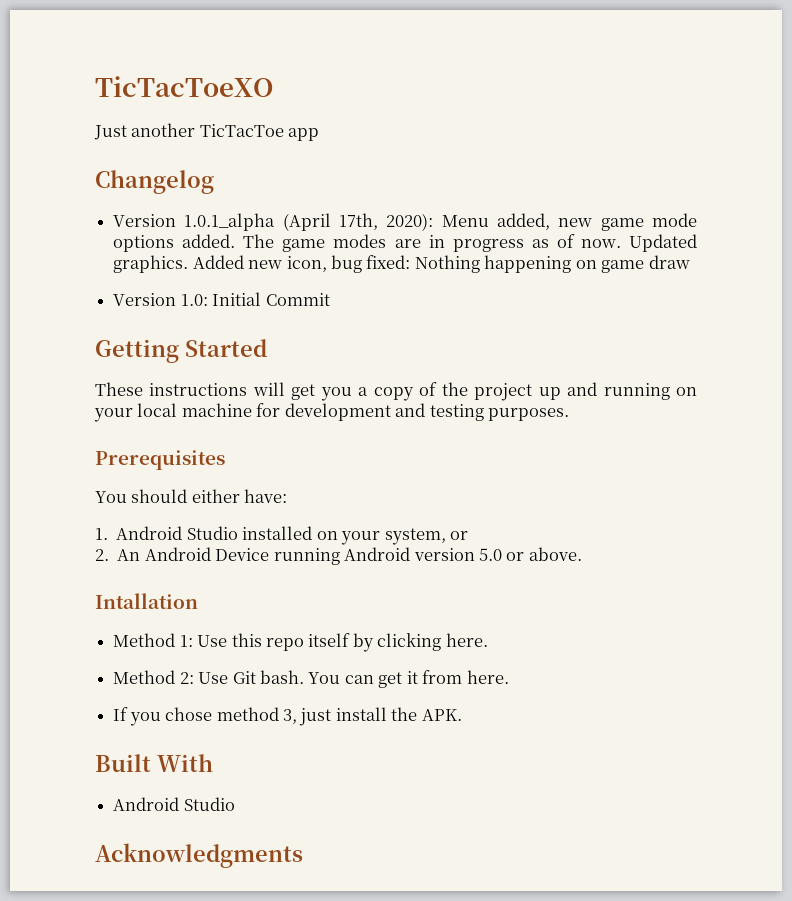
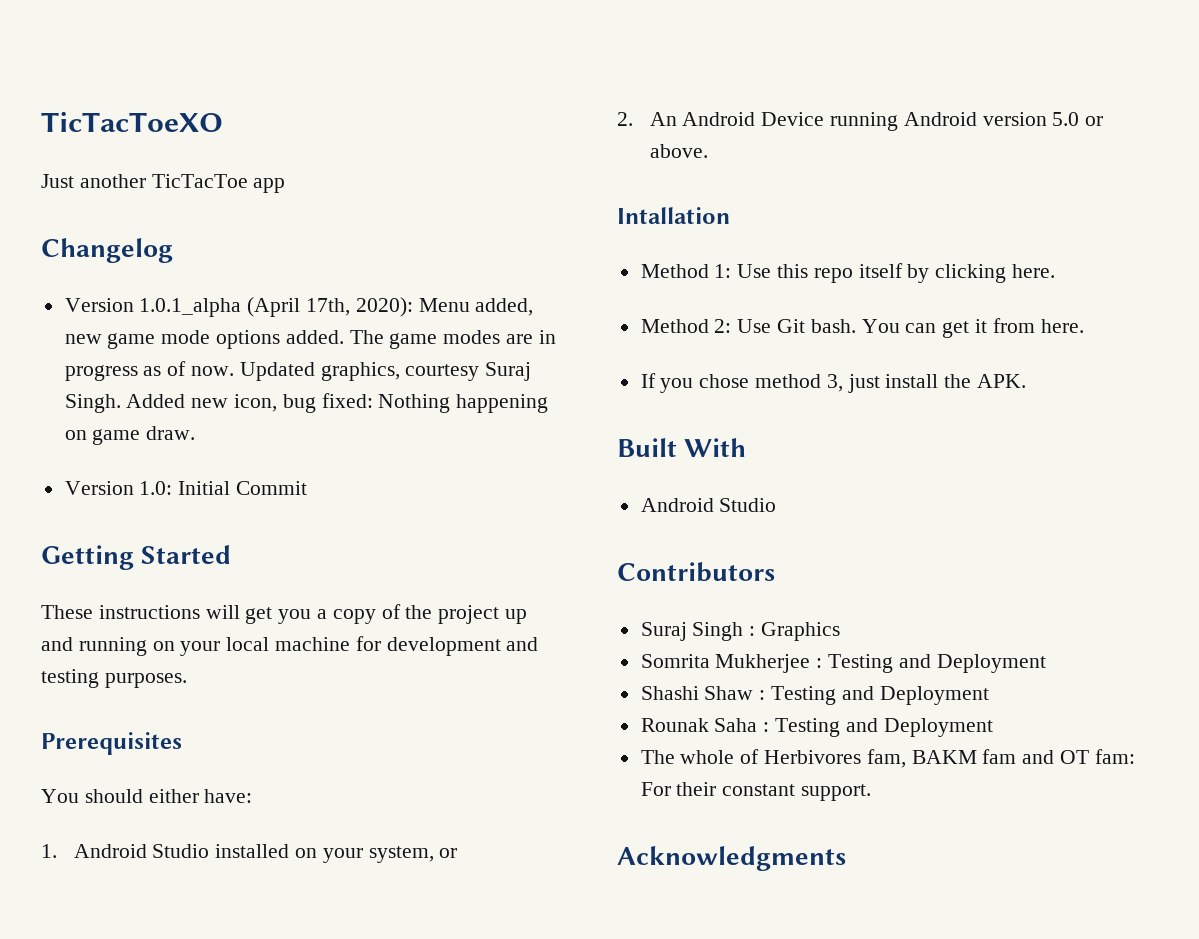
- Updated graphics.
+ Updated graphics, courtesy Suraj Singh.
- Added new icon, bug fixed: Nothing happening on game draw
+ Added new icon, bug fixed: Nothing happening on game draw.
+ Contributors
+ Suraj Singh : Graphics
+ Somrita Mukherjee : Testing and Deployment
+ Shashi Shaw : Testing and Deployment
+ Rounak Saha : Testing and Deployment
+ The whole of Herbivores fam, BAKM fam and OT fam: For their constant support.

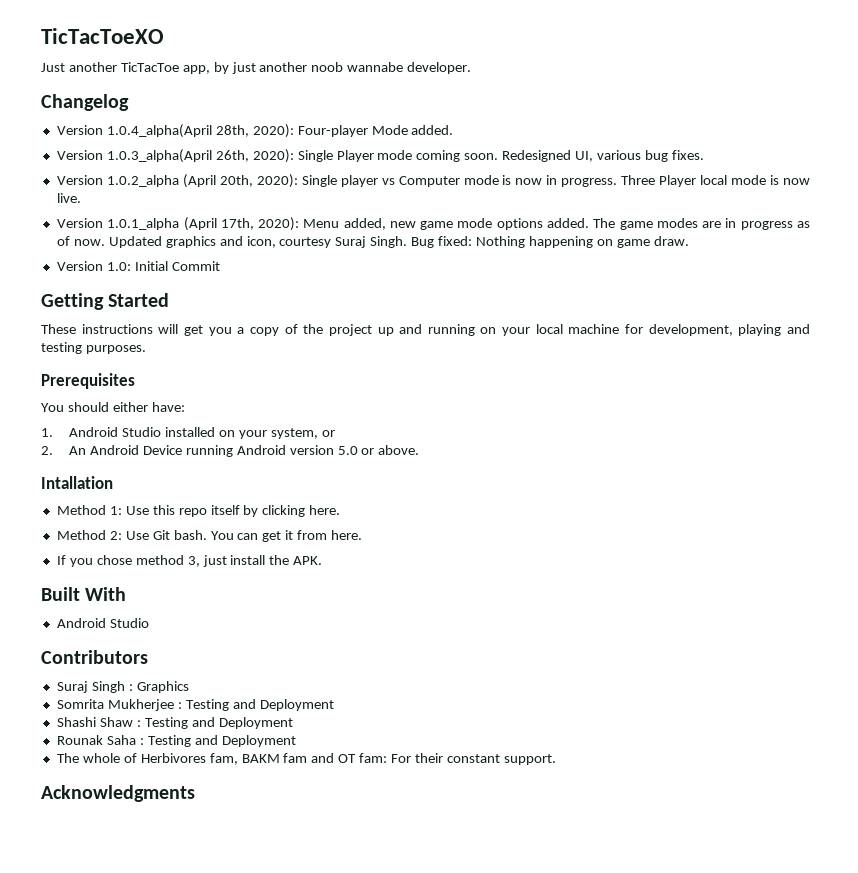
- Just another TicTacToe app
+ Just another TicTacToe app, by just another noob wannabe developer.
  Changelog
+ Version 1.0.4_alpha(April 28th, 2020): Four-player Mode added.
+ Version 1.0.3_alpha(April 26th, 2020): Single Player mode coming soon. Redesigned UI, various bug fixes.
+ Version 1.0.2_alpha (April 20th, 2020): Single player vs Computer mode is now in progress. Three Player local mode is now live.
- Updated graphics, courtesy Suraj Singh. Added new icon, bug fixed: Nothing happening on game draw.
+ Updated graphics and icon, courtesy Suraj Singh. Bug fixed: Nothing happening on game draw.
- These instructions will get you a copy of the project up and running on your local machine for development and testing purposes.
+ These instructions will get you a copy of the project up and running on your local machine for development, playing and testing purposes.

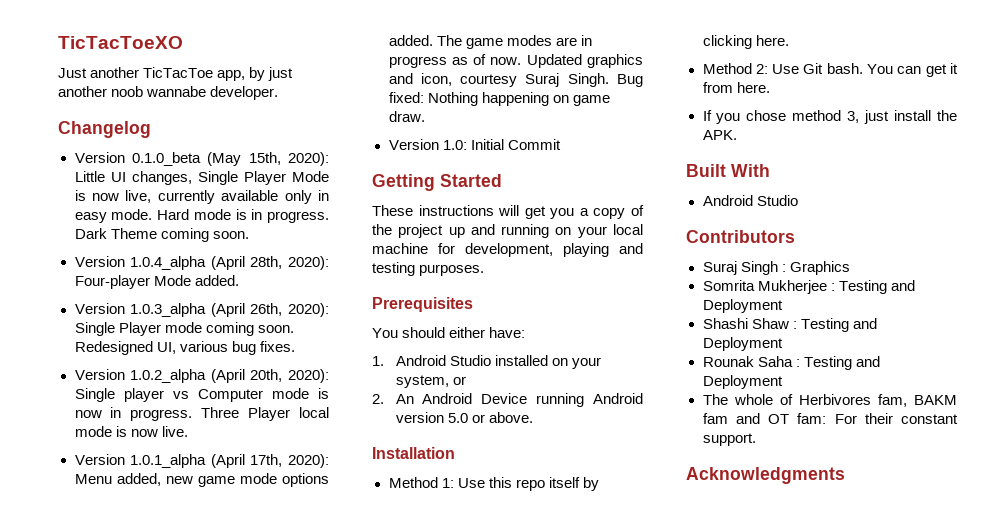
- Version 1.0.4_alpha(April 28th, 2020): Four-player Mode added.
+ Version 0.1.0_beta (May 15th, 2020): Little UI changes, Single Player Mode is now live, currently available only in easy mode. Hard mode is in progress. Dark Theme coming soon.
+ Version 1.0.4_alpha (April 28th, 2020): Four-player Mode added.
- Version 1.0.3_alpha(April 26th, 2020): Single Player mode coming soon.
+ Version 1.0.3_alpha (April 26th, 2020): Single Player mode coming soon.
- Intallation
+ Installation

